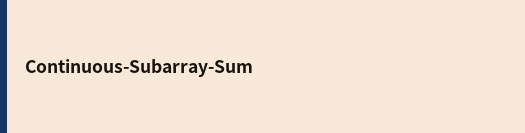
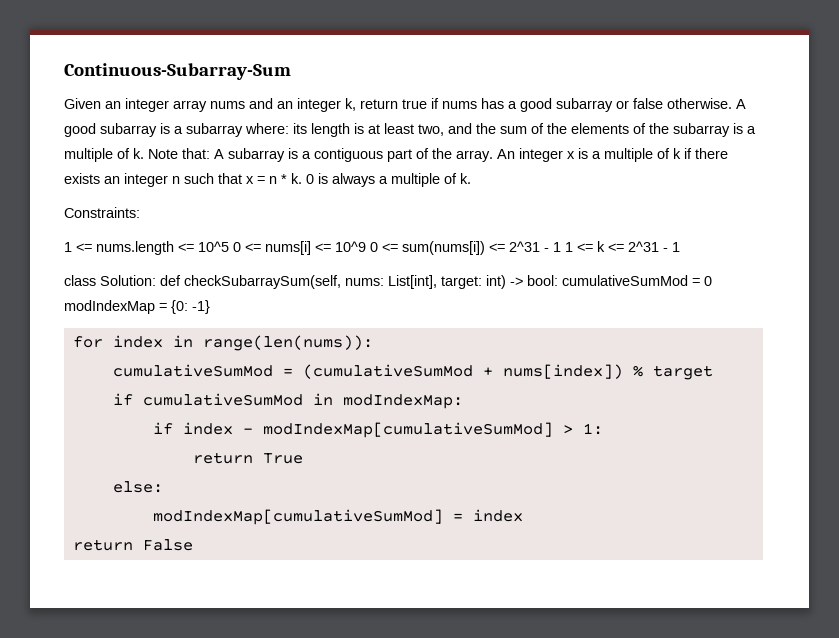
+ Given an integer array nums and an integer k, return true if nums has a good subarray or false otherwise. A good subarray is a subarray where: its length is at least two, and the sum of the elements of the subarray is a multiple of k. Note that: A subarray is a contiguous part of the array. An integer x is a multiple of k if there exists an integer n such that x = n * k. 0 is always a multiple of k.
+ Constraints:
+ 1 <= nums.length <= 10^5 0 <= nums[i] <= 10^9 0 <= sum(nums[i]) <= 2^31 - 1 1 <= k <= 2^31 - 1
+ class Solution: def checkSubarraySum(self, nums: List[int], target: int) -> bool: cumulativeSumMod = 0 modIndexMap = {0: -1}
+ for index in range(len(nums)):
+ cumulativeSumMod = (cumulativeSumMod + nums[index]) % target
+ if cumulativeSumMod in modIndexMap:
+ if index - modIndexMap[cumulativeSumMod] > 1:
+ return True
+ else:
+ modIndexMap[cumulativeSumMod] = index
+ return False

